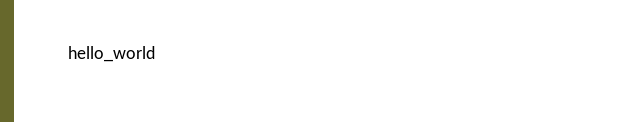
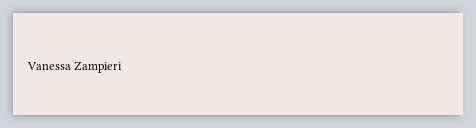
- hello_world
+ Vanessa Zampieri

